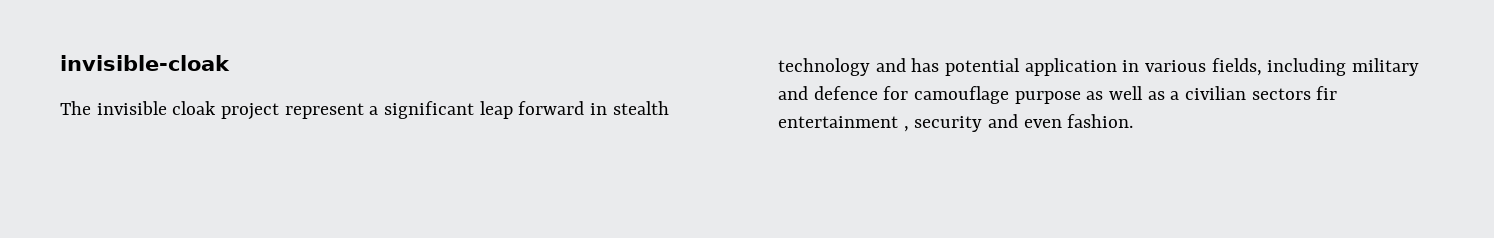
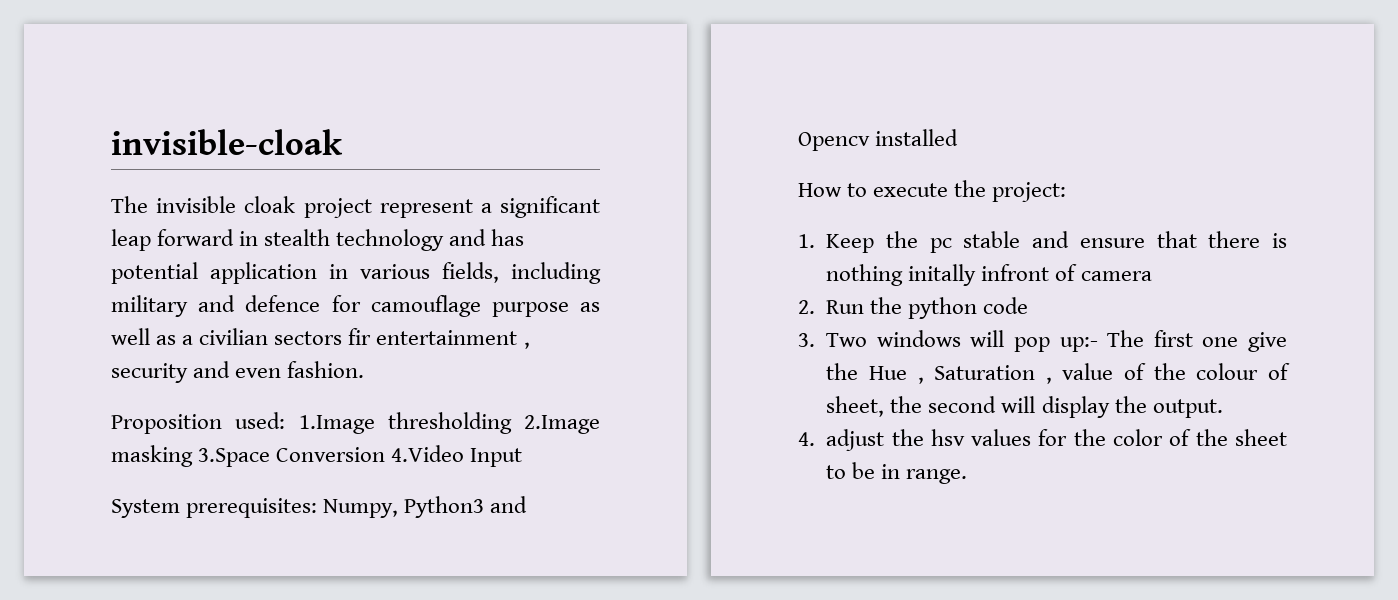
+ Proposition used: 1.Image thresholding 2.Image masking 3.Space Conversion 4.Video Input
+ System prerequisites: Numpy, Python3 and Opencv installed
+ How to execute the project:
+ 1. Keep the pc stable and ensure that there is nothing initally infront of camera
+ 2. Run the python code
+ 3. Two windows will pop up:- The first one give the Hue , Saturation , value of the colour of sheet, the second will display the output.
+ 4. adjust the hsv values for the color of the sheet to be in range.

